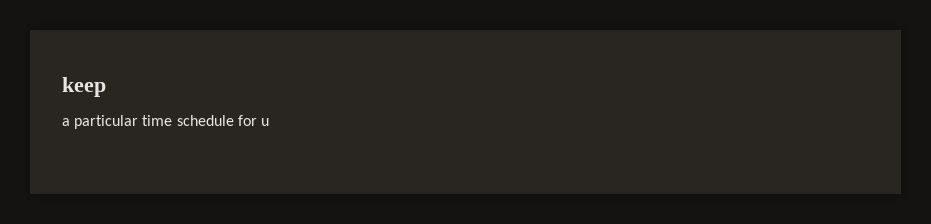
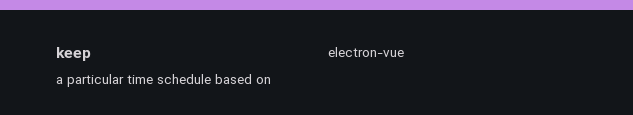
- a particular time schedule for u
+ a particular time schedule based on electron-vue

